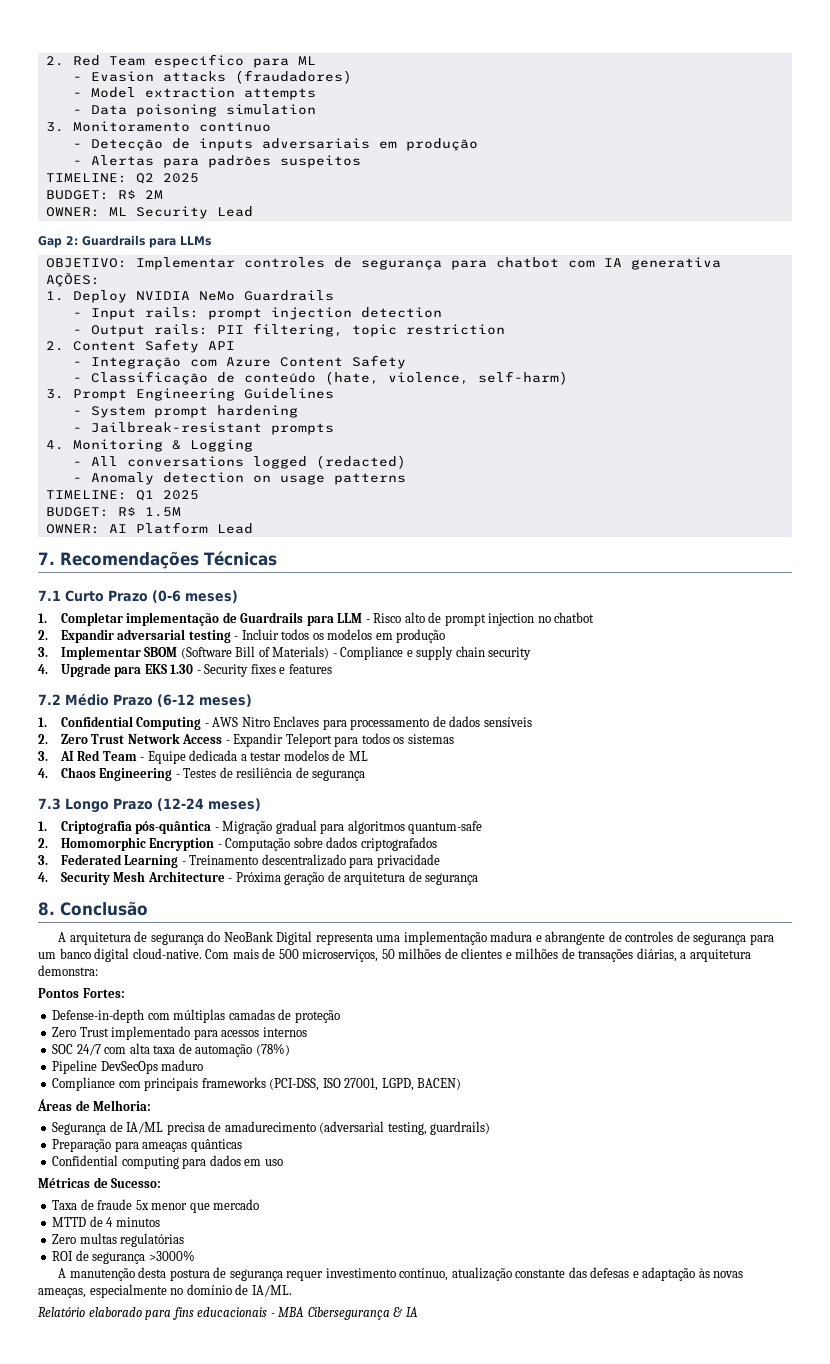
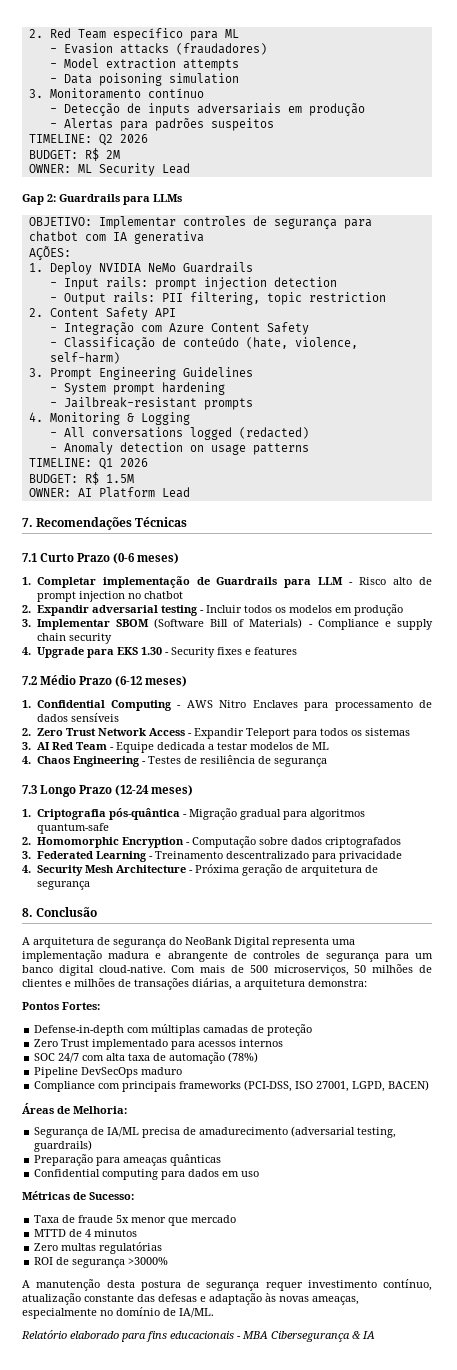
- TIMELINE: Q2 2025
+ TIMELINE: Q2 2026
- TIMELINE: Q1 2025
+ TIMELINE: Q1 2026

